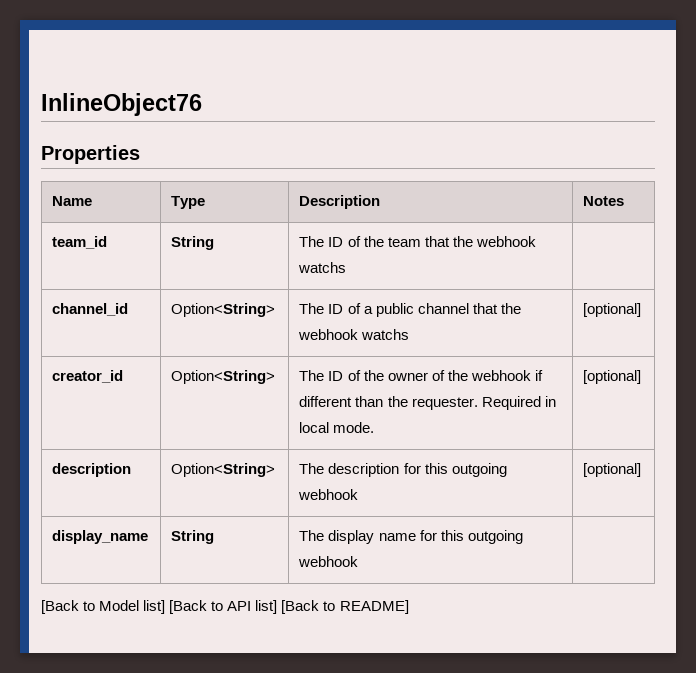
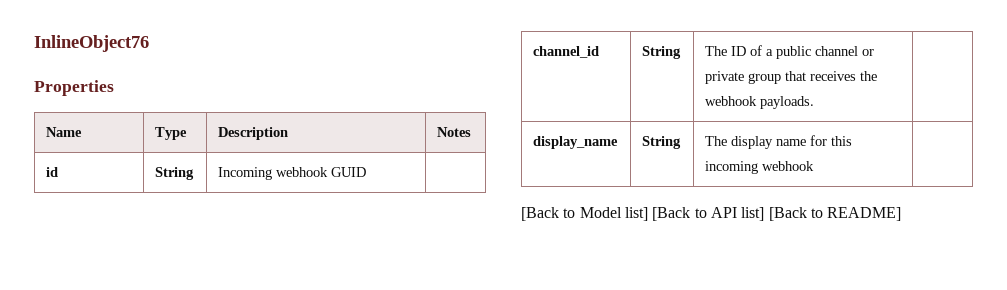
- team_id | String | The ID of the team that the webhook watchs |
+ id | String | Incoming webhook GUID |
- channel_id | Option<String> | The ID of a public channel that the webhook watchs | [optional]
- creator_id | Option<String> | The ID of the owner of the webhook if different than the requester. Required in local mode. | [optional]
- description | Option<String> | The description for this outgoing webhook | [optional]
+ channel_id | String | The ID of a public channel or private group that receives the webhook payloads. |
- display_name | String | The display name for this outgoing webhook |
+ display_name | String | The display name for this incoming webhook |

